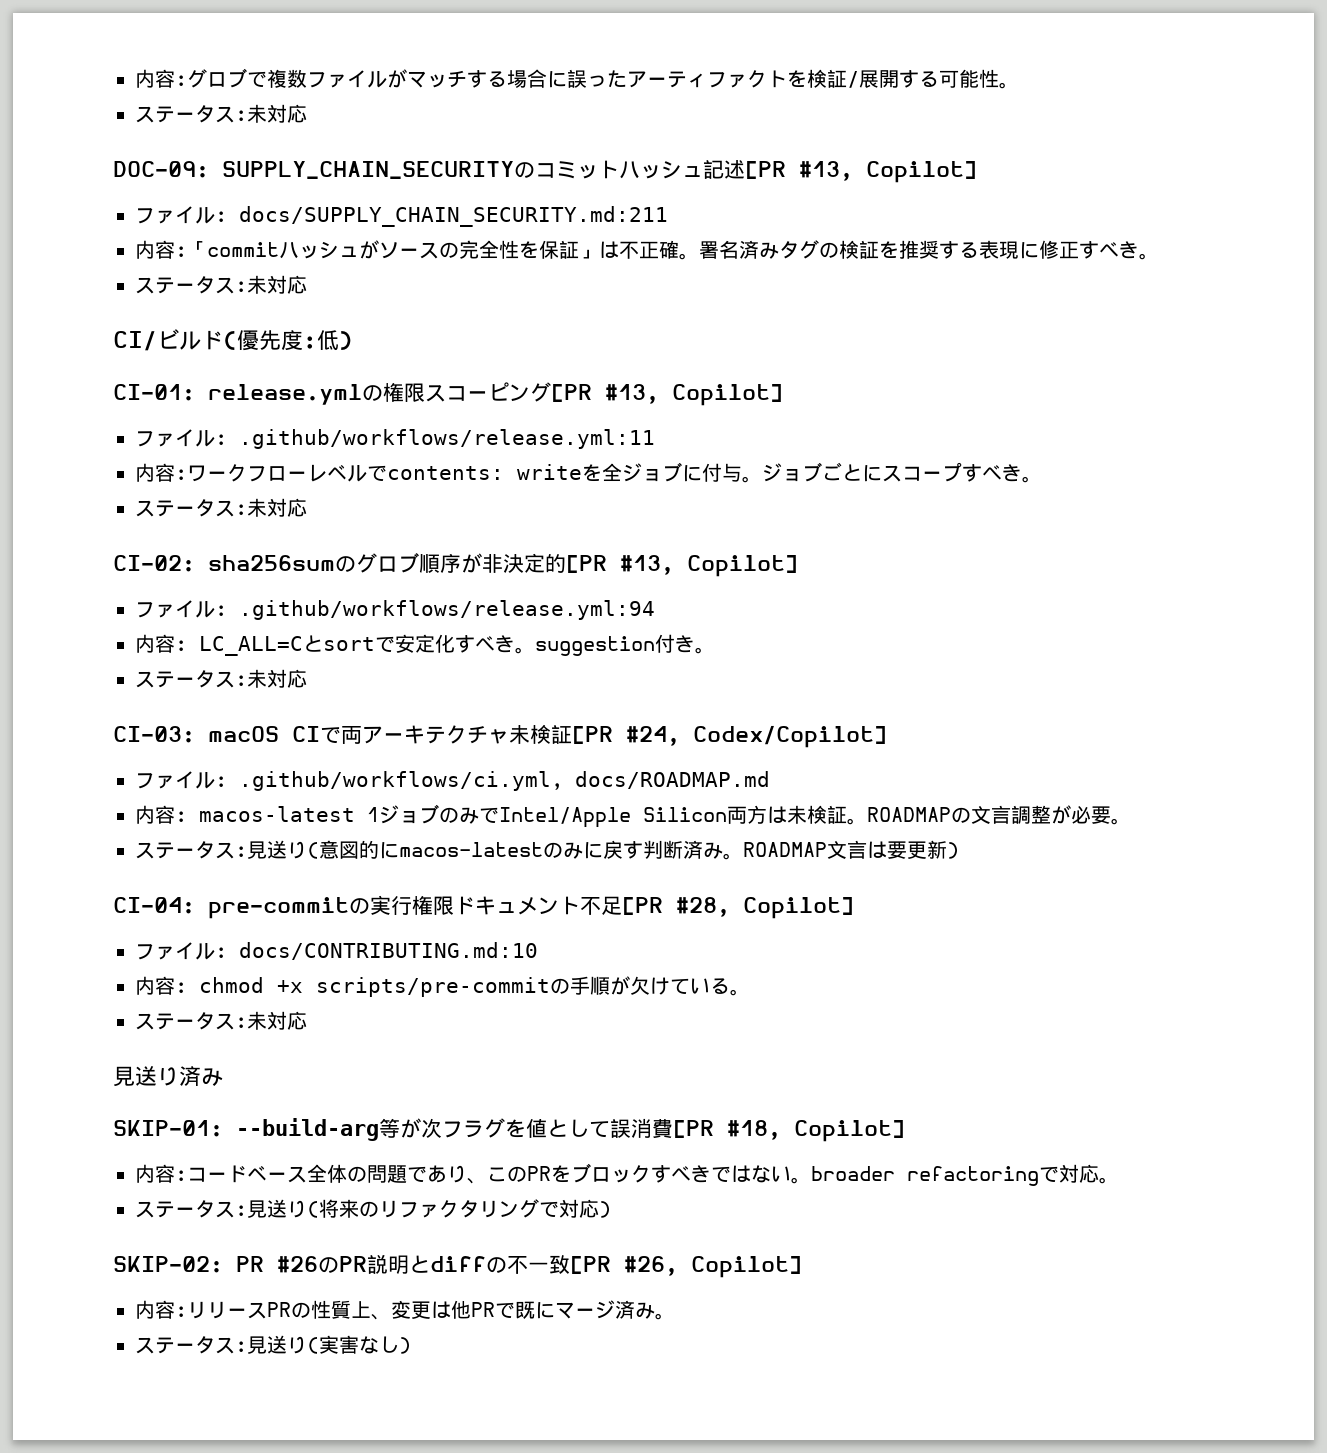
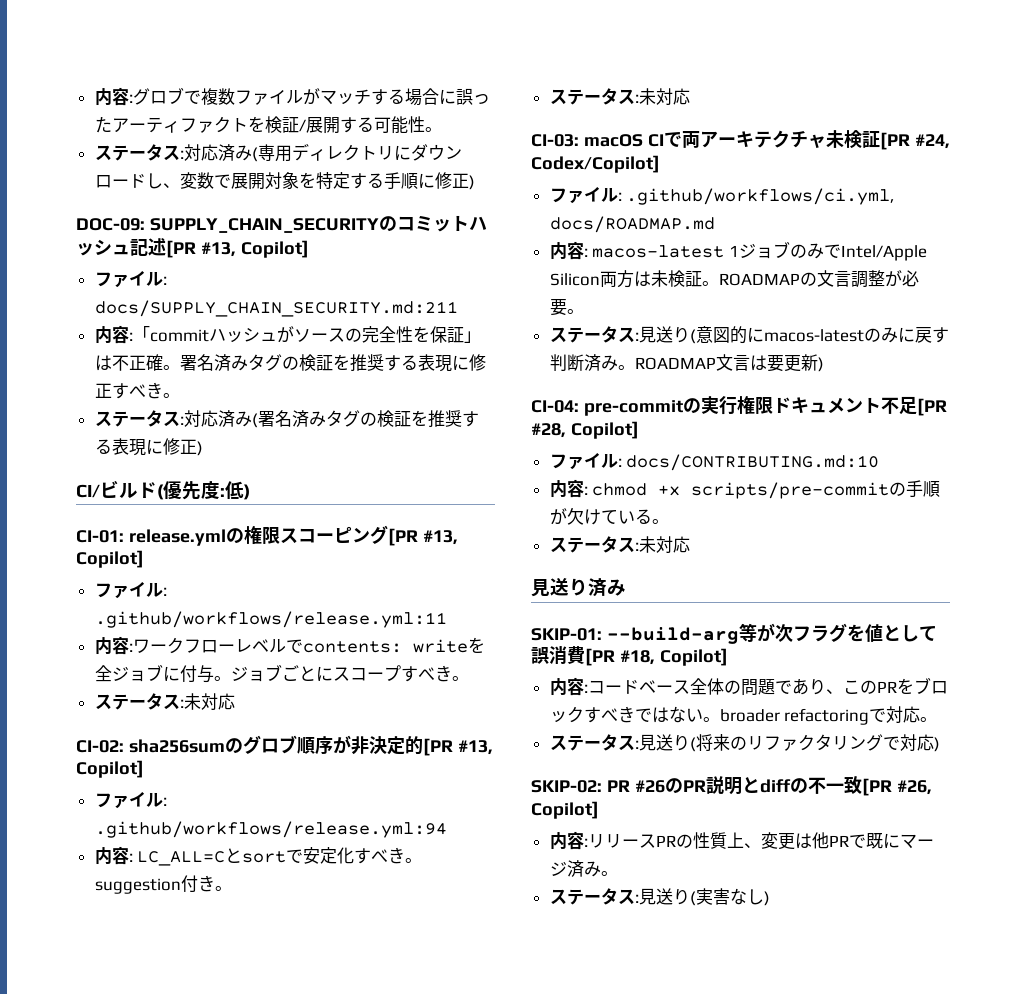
  内容:グロブで複数ファイルがマッチする場合に誤ったアーティファクトを検証/展開する可能性。
- ステータス:未対応
+ ステータス:対応済み(専用ディレクトリにダウンロードし、変数で展開対象を特定する手順に修正)
  署名済みタグの検証を推奨する表現に修正すべき。
- ステータス:未対応
+ ステータス:対応済み(署名済みタグの検証を推奨する表現に修正)

